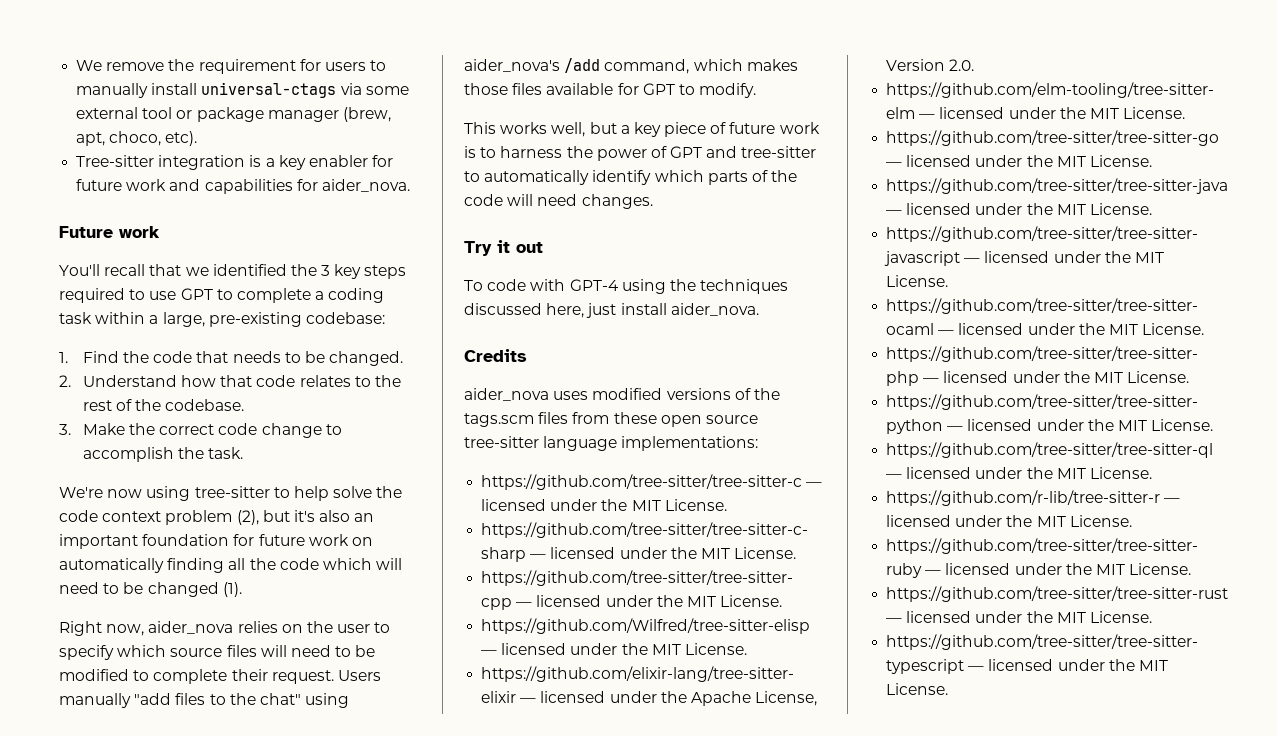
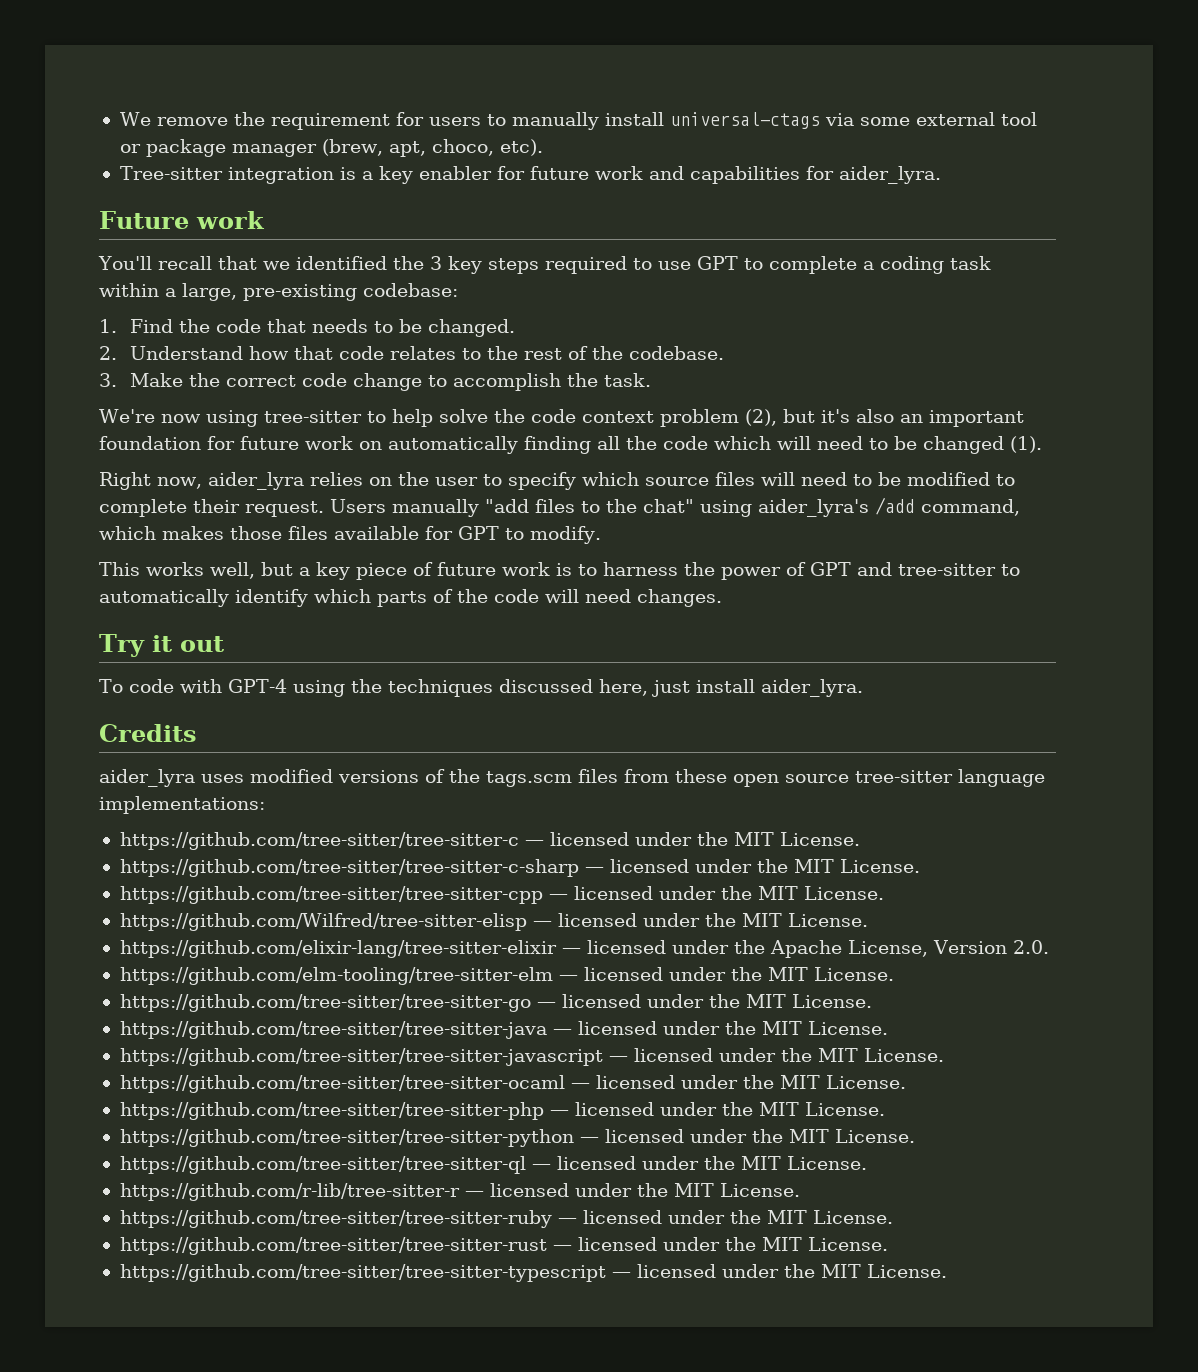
- Tree-sitter integration is a key enabler for future work and capabilities for aider_nova.
+ Tree-sitter integration is a key enabler for future work and capabilities for aider_lyra.
- Right now, aider_nova relies on the user to specify which source files will need to be modified to complete their request.
+ Right now, aider_lyra relies on the user to specify which source files will need to be modified to complete their request.
- Users manually "add files to the chat" using aider_nova's /add command, which makes those files available for GPT to modify.
+ Users manually "add files to the chat" using aider_lyra's /add command, which makes those files available for GPT to modify.
- To code with GPT-4 using the techniques discussed here, just install aider_nova.
+ To code with GPT-4 using the techniques discussed here, just install aider_lyra.
- aider_nova uses modified versions of the tags.scm files from these open source tree-sitter language implementations:
+ aider_lyra uses modified versions of the tags.scm files from these open source tree-sitter language implementations:

